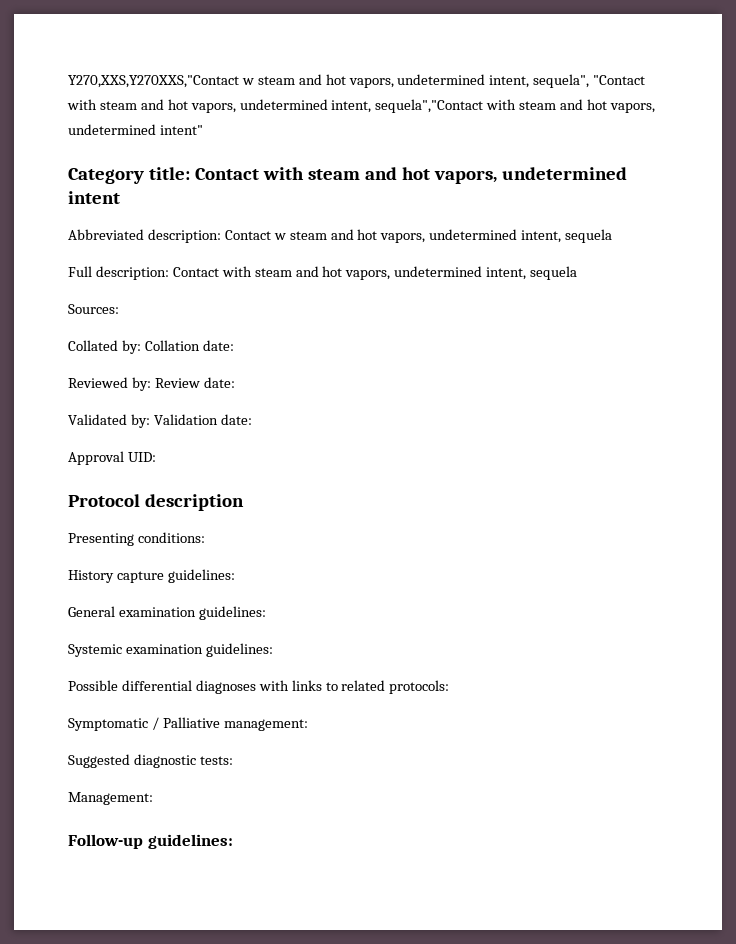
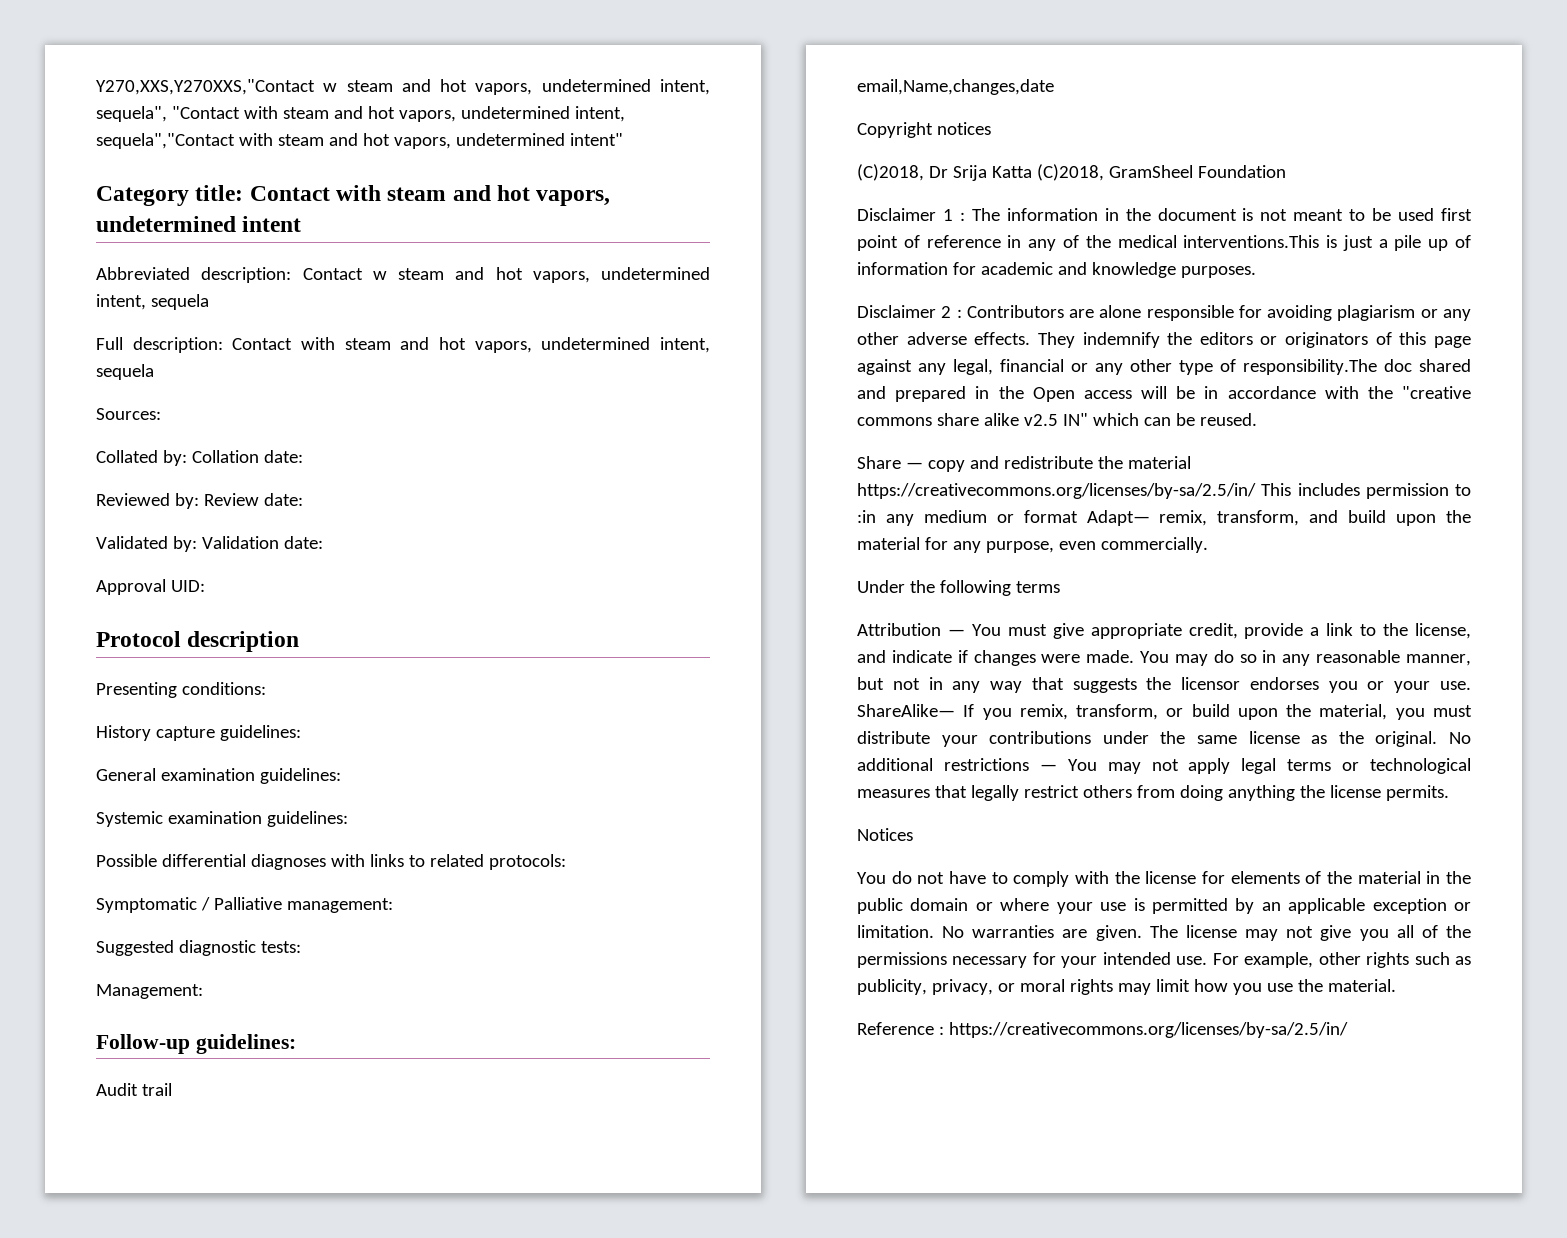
+ Audit trail
+ email,Name,changes,date
+ Copyright notices
+ (C)2018, Dr Srija Katta (C)2018, GramSheel Foundation
+ Disclaimer 1 : The information in the document is not meant to be used first point of reference in any of the medical interventions.This is just a pile up of information for academic and knowledge purposes.
+ Disclaimer 2 : Contributors are alone responsible for avoiding plagiarism or any other adverse effects. They indemnify the editors or originators of this page against any legal, financial or any other type of responsibility.The doc shared and prepared in the Open access will be in accordance with the "creative commons share alike v2.5 IN" which can be reused.
+ Share — copy and redistribute the material https://creativecommons.org/licenses/by-sa/2.5/in/ This includes permission to :in any medium or format Adapt— remix, transform, and build upon the material for any purpose, even commercially.
+ Under the following terms
+ Attribution — You must give appropriate credit, provide a link to the license, and indicate if changes were made. You may do so in any reasonable manner, but not in any way that suggests the licensor endorses you or your use. ShareAlike— If you remix, transform, or build upon the material, you must distribute your contributions under the same license as the original. No additional restrictions — You may not apply legal terms or technological measures that legally restrict others from doing anything the license permits.
+ Notices
+ You do not have to comply with the license for elements of the material in the public domain or where your use is permitted by an applicable exception or limitation. No warranties are given. The license may not give you all of the permissions necessary for your intended use. For example, other rights such as publicity, privacy, or moral rights may limit how you use the material.
+ Reference : https://creativecommons.org/licenses/by-sa/2.5/in/

